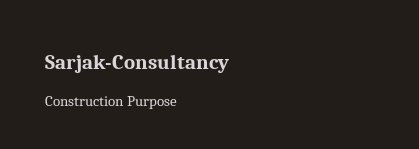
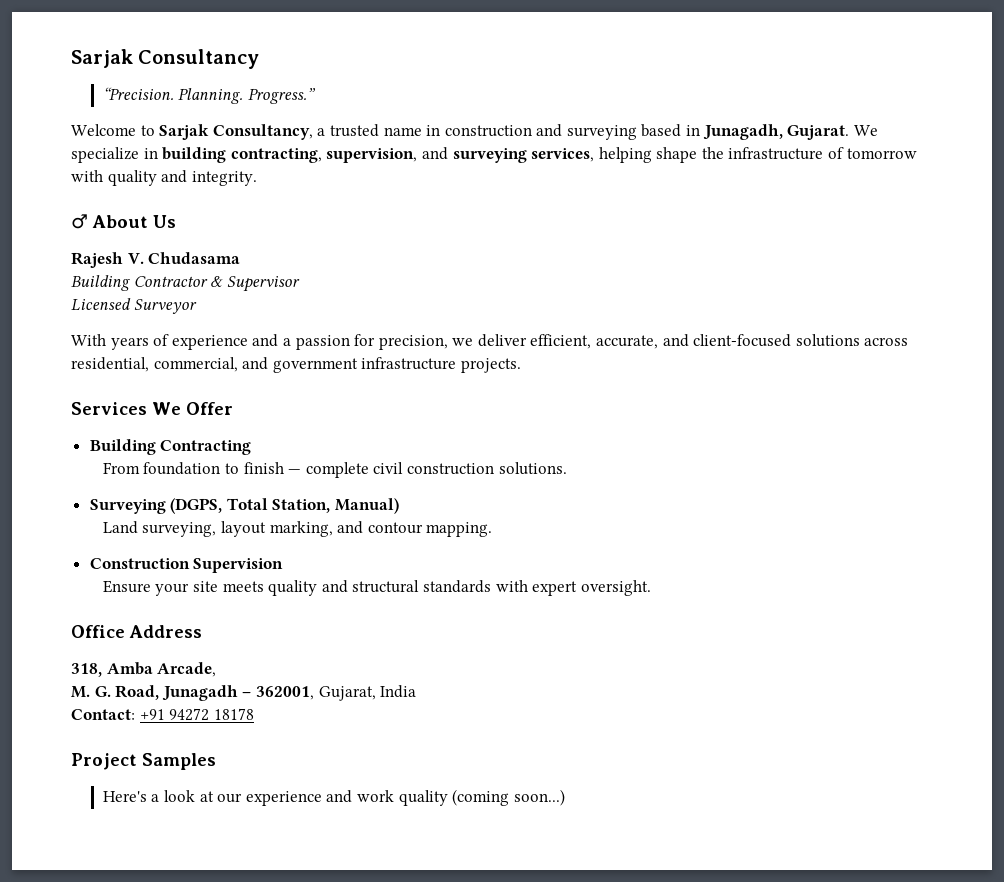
- Sarjak-Consultancy
- Construction Purpose
+ Sarjak Consultancy
+ “Precision. Planning. Progress.”
+ Welcome to Sarjak Consultancy, a trusted name in construction and surveying based in Junagadh, Gujarat. We specialize in building contracting, supervision, and surveying services, helping shape the infrastructure of tomorrow with quality and integrity.
+ ♂ About Us
+ Rajesh V. Chudasama
+ Building Contractor & Supervisor
+ Licensed Surveyor
+ With years of experience and a passion for precision, we deliver efficient, accurate, and client-focused solutions across residential, commercial, and government infrastructure projects.
+ Services We Offer
+ Building Contracting
+ From foundation to finish — complete civil construction solutions.
+ Surveying (DGPS, Total Station, Manual)
+ Land surveying, layout marking, and contour mapping.
+ Construction Supervision
+ Ensure your site meets quality and structural standards with expert oversight.
+ Office Address
+ 318, Amba Arcade,
+ M. G. Road, Junagadh – 362001, Gujarat, India
+ Contact: +91 94272 18178
+ Project Samples
+ Here's a look at our experience and work quality (coming soon...)

